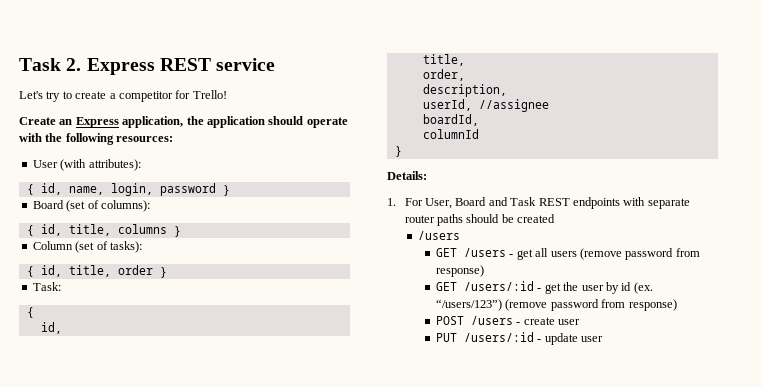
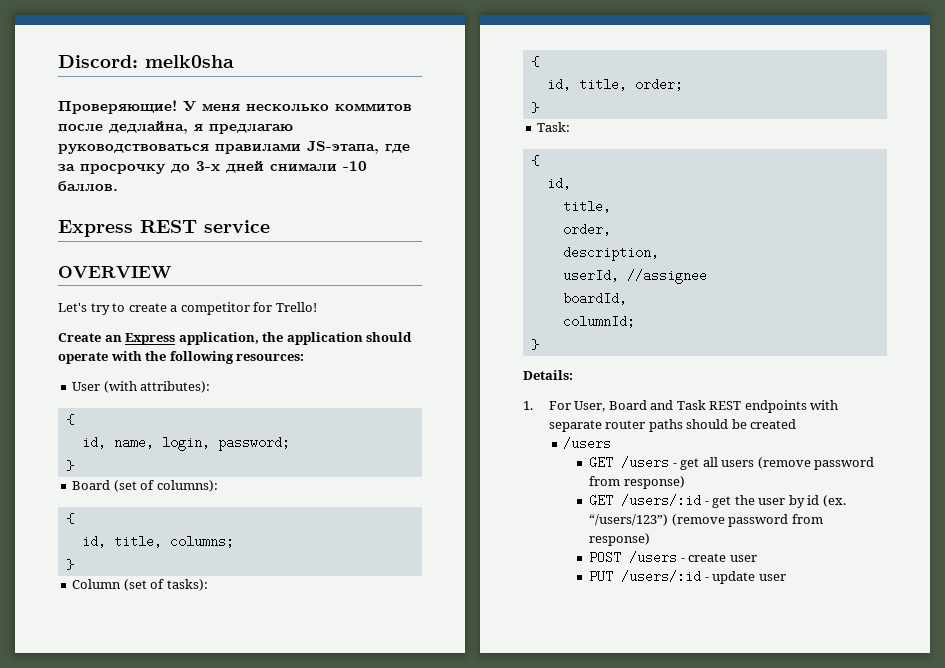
- Task 2. Express REST service
+ Discord: melk0sha
+ Проверяющие! У меня несколько коммитов после дедлайна, я предлагаю руководствоваться правилами JS-этапа, где за просрочку до 3-х дней снимали -10 баллов.
+ Express REST service
+ OVERVIEW
  User (with attributes):
- { id, name, login, password }
+ {
+ id, name, login, password;
+ }
  Board (set of columns):
- { id, title, columns }
+ {
+ id, title, columns;
+ }
  Column (set of tasks):
- { id, title, order }
+ {
+ id, title, order;
+ }
- columnId
+ columnId;

